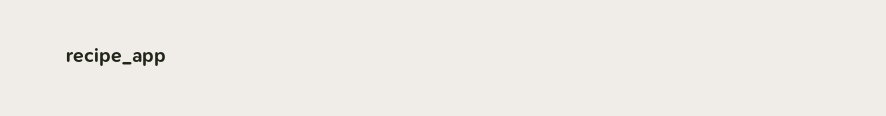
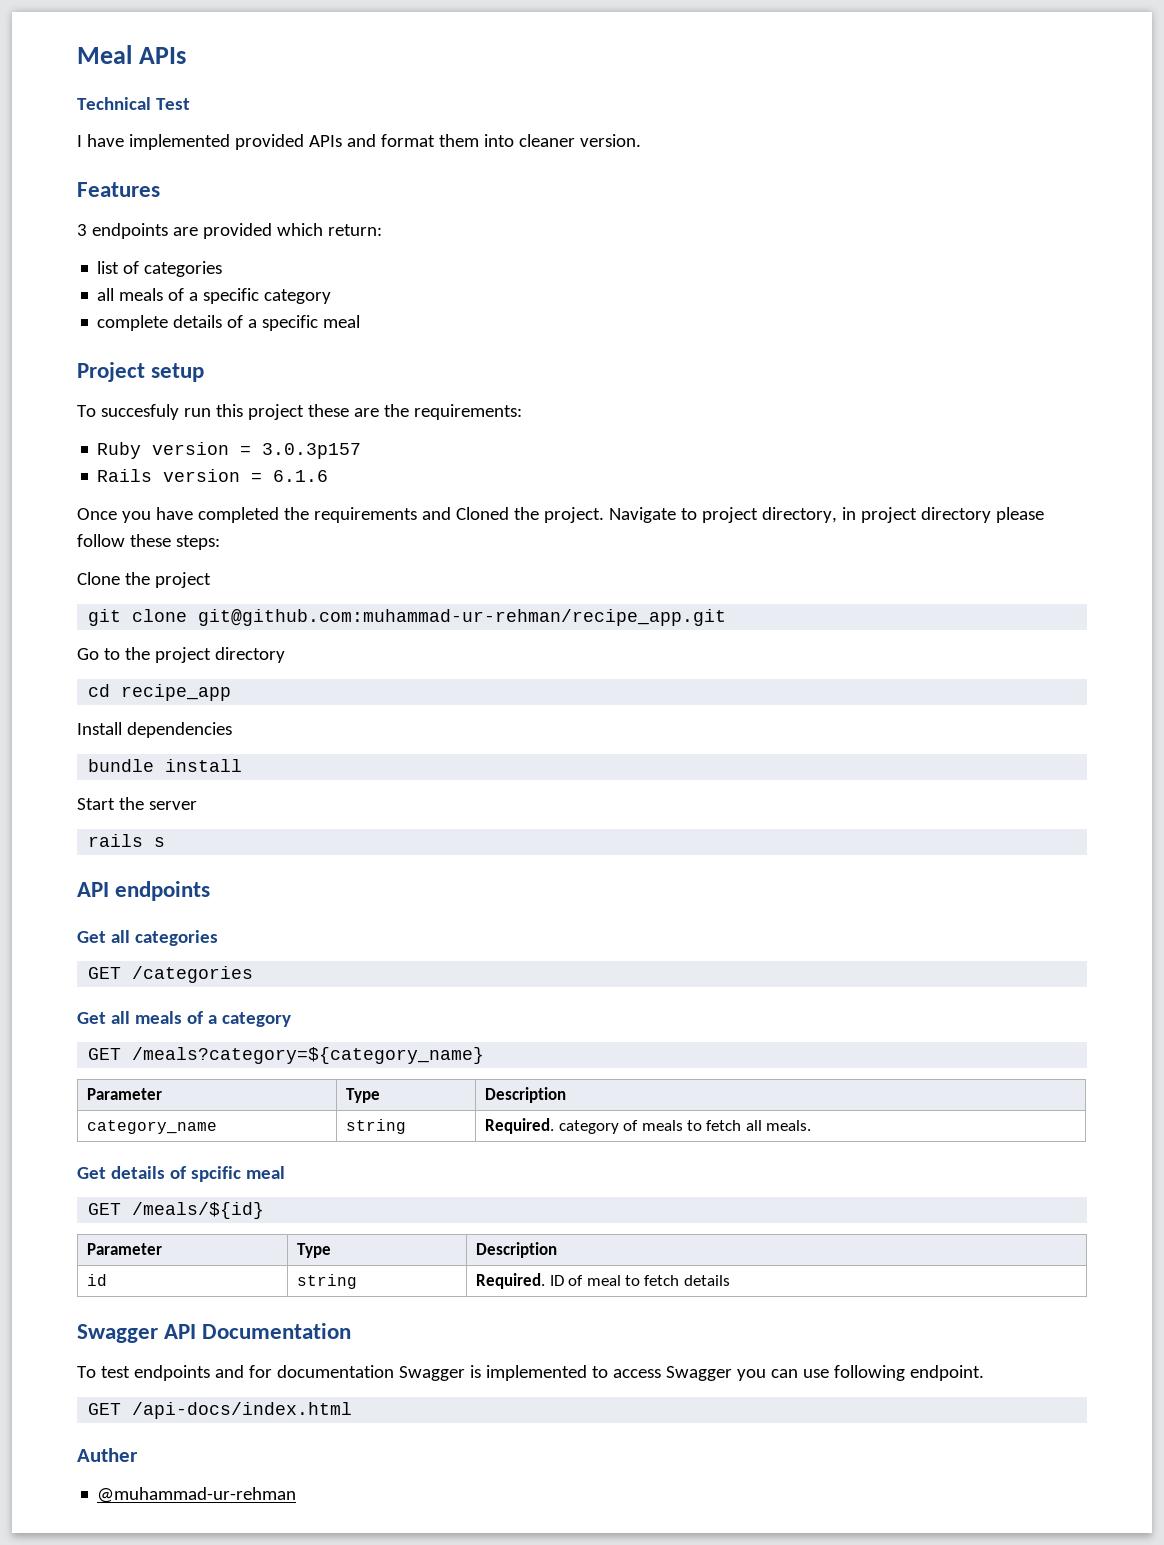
- recipe_app
+ Meal APIs
+ Technical Test
+ I have implemented provided APIs and format them into cleaner version.
+ Features
+ 3 endpoints are provided which return:
+ list of categories
+ all meals of a specific category
+ complete details of a specific meal
+ Project setup
+ To succesfuly run this project these are the requirements:
+ Ruby version = 3.0.3p157
+ Rails version = 6.1.6
+ Once you have completed the requirements and Cloned the project. Navigate to project directory, in project directory please follow these steps:
+ Clone the project
+ git clone git@github.com:muhammad-ur-rehman/recipe_app.git
+ Go to the project directory
+ cd recipe_app
+ Install dependencies
+ bundle install
+ Start the server
+ rails s
+ API endpoints
+ Get all categories
+ GET /categories
+ Get all meals of a category
+ GET /meals?category=${category_name}
+ Parameter | Type | Description
+ category_name | string | Required. category of meals to fetch all meals.
+ Get details of spcific meal
+ GET /meals/${id}
+ Parameter | Type | Description
+ id | string | Required. ID of meal to fetch details
+ Swagger API Documentation
+ To test endpoints and for documentation Swagger is implemented to access Swagger you can use following endpoint.
+ GET /api-docs/index.html
+ Auther
+ @muhammad-ur-rehman

